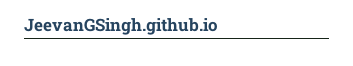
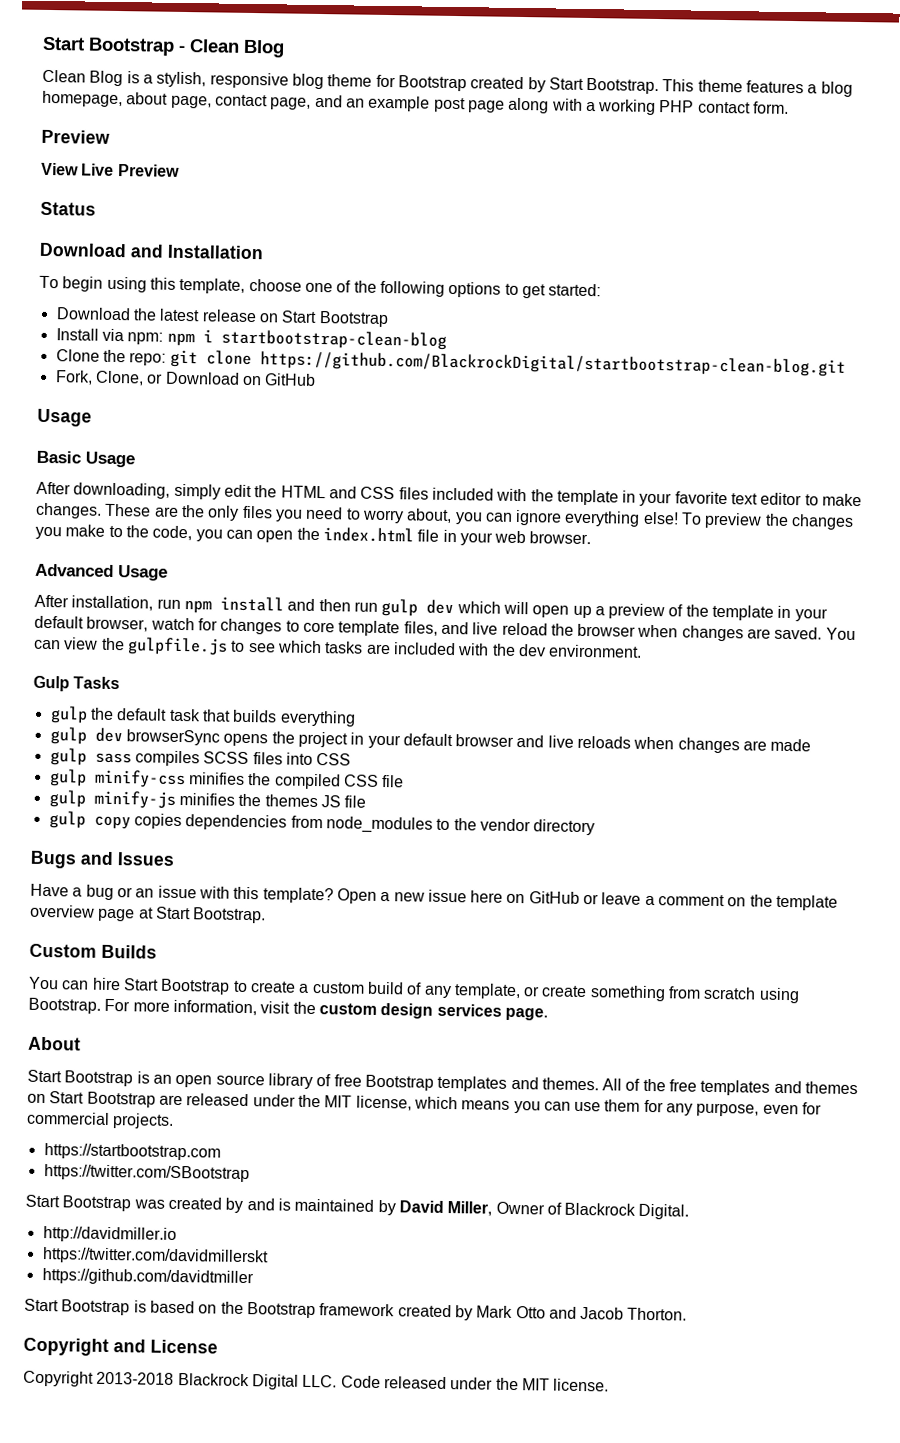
- JeevanGSingh.github.io
+ Start Bootstrap - Clean Blog
+ Clean Blog is a stylish, responsive blog theme for Bootstrap created by Start Bootstrap. This theme features a blog homepage, about page, contact page, and an example post page along with a working PHP contact form.
+ Preview
+ View Live Preview
+ Status
+ Download and Installation
+ To begin using this template, choose one of the following options to get started:
+ Download the latest release on Start Bootstrap
+ Install via npm: npm i startbootstrap-clean-blog
+ Clone the repo: git clone https://github.com/BlackrockDigital/startbootstrap-clean-blog.git
+ Fork, Clone, or Download on GitHub
+ Usage
+ Basic Usage
+ After downloading, simply edit the HTML and CSS files included with the template in your favorite text editor to make changes. These are the only files you need to worry about, you can ignore everything else! To preview the changes you make to the code, you can open the index.html file in your web browser.
+ Advanced Usage
+ After installation, run npm install and then run gulp dev which will open up a preview of the template in your default browser, watch for changes to core template files, and live reload the browser when changes are saved. You can view the gulpfile.js to see which tasks are included with the dev environment.
+ Gulp Tasks
+ gulp the default task that builds everything
+ gulp dev browserSync opens the project in your default browser and live reloads when changes are made
+ gulp sass compiles SCSS files into CSS
+ gulp minify-css minifies the compiled CSS file
+ gulp minify-js minifies the themes JS file
+ gulp copy copies dependencies from node_modules to the vendor directory
+ Bugs and Issues
+ Have a bug or an issue with this template? Open a new issue here on GitHub or leave a comment on the template overview page at Start Bootstrap.
+ Custom Builds
+ You can hire Start Bootstrap to create a custom build of any template, or create something from scratch using Bootstrap. For more information, visit the custom design services page.
+ About
+ Start Bootstrap is an open source library of free Bootstrap templates and themes. All of the free templates and themes on Start Bootstrap are released under the MIT license, which means you can use them for any purpose, even for commercial projects.
+ https://startbootstrap.com
+ https://twitter.com/SBootstrap
+ Start Bootstrap was created by and is maintained by David Miller, Owner of Blackrock Digital.
+ http://davidmiller.io
+ https://twitter.com/davidmillerskt
+ https://github.com/davidtmiller
+ Start Bootstrap is based on the Bootstrap framework created by Mark Otto and Jacob Thorton.
+ Copyright and License
+ Copyright 2013-2018 Blackrock Digital LLC. Code released under the MIT license.

